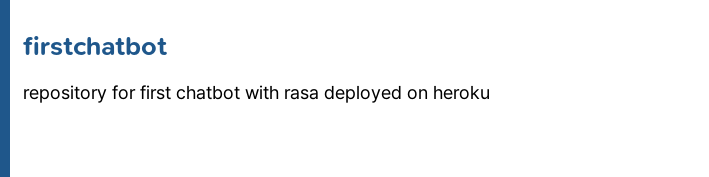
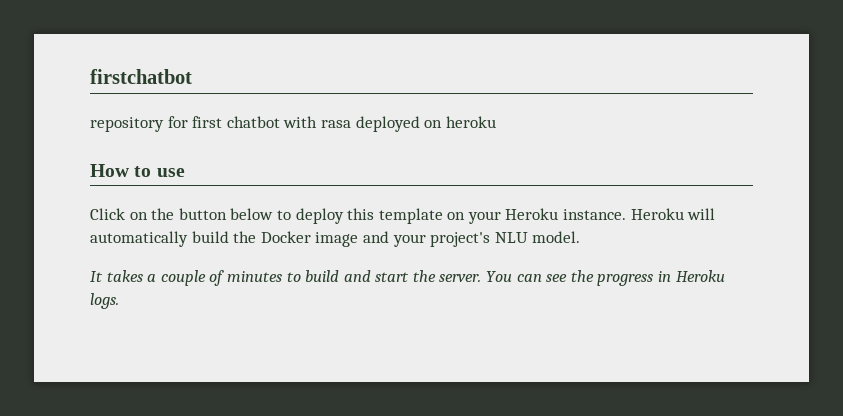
+ How to use
+ Click on the button below to deploy this template on your Heroku instance. Heroku will automatically build the Docker image and your project's NLU model.
+ It takes a couple of minutes to build and start the server. You can see the progress in Heroku logs.

